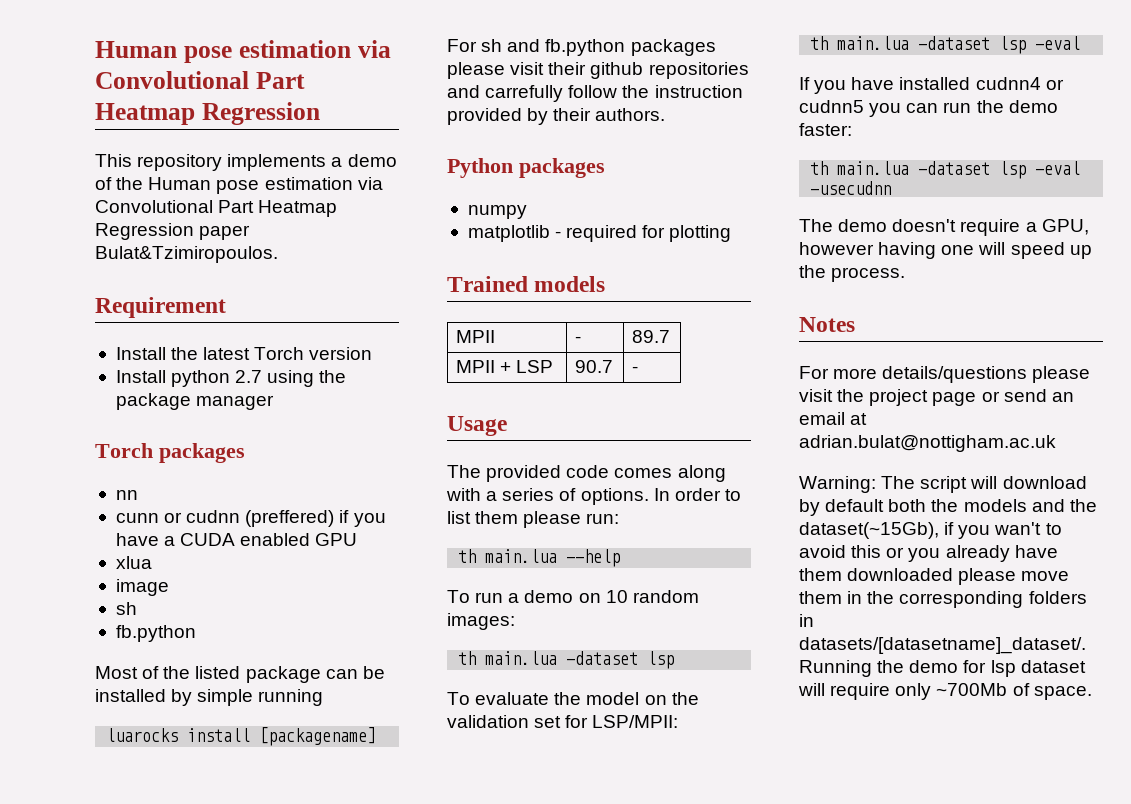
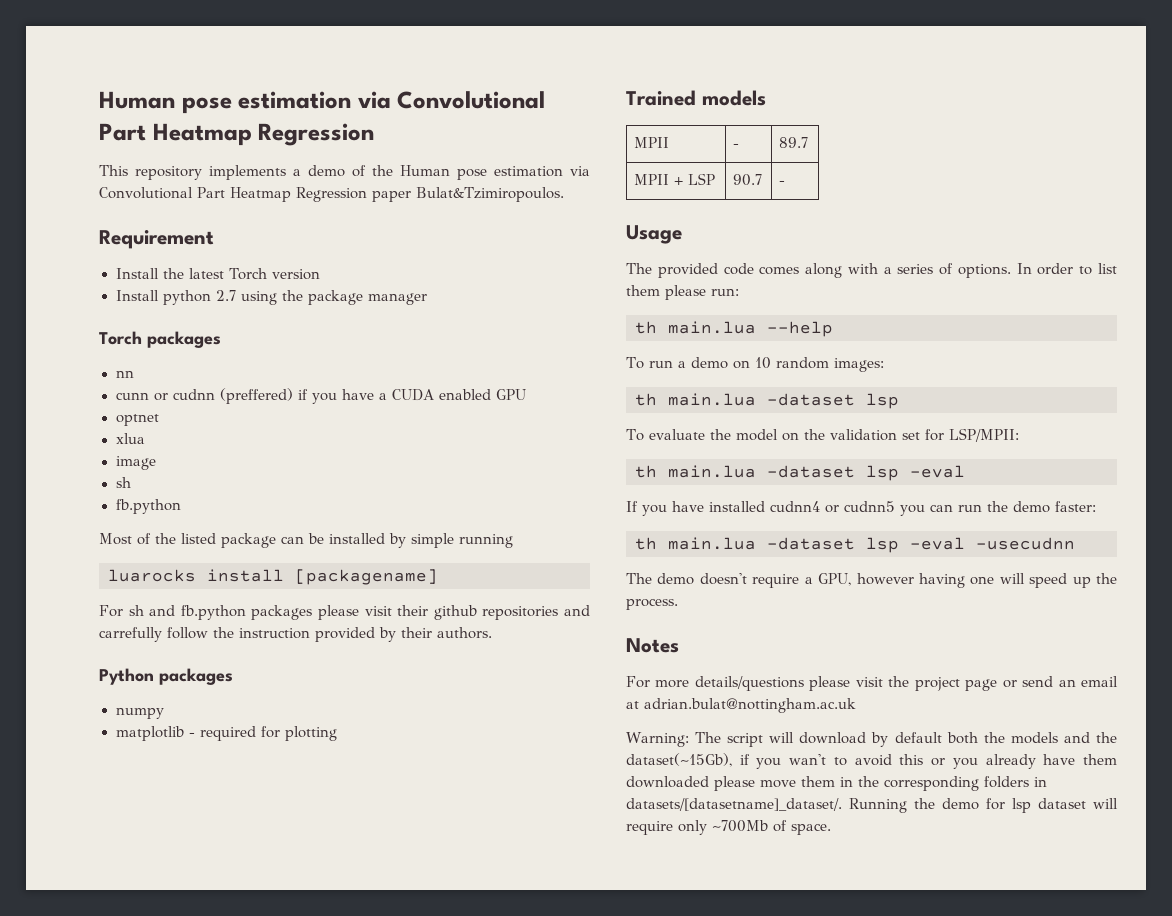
+ optnet
- For more details/questions please visit the project page or send an email at adrian.bulat@nottigham.ac.uk
+ For more details/questions please visit the project page or send an email at adrian.bulat@nottingham.ac.uk

